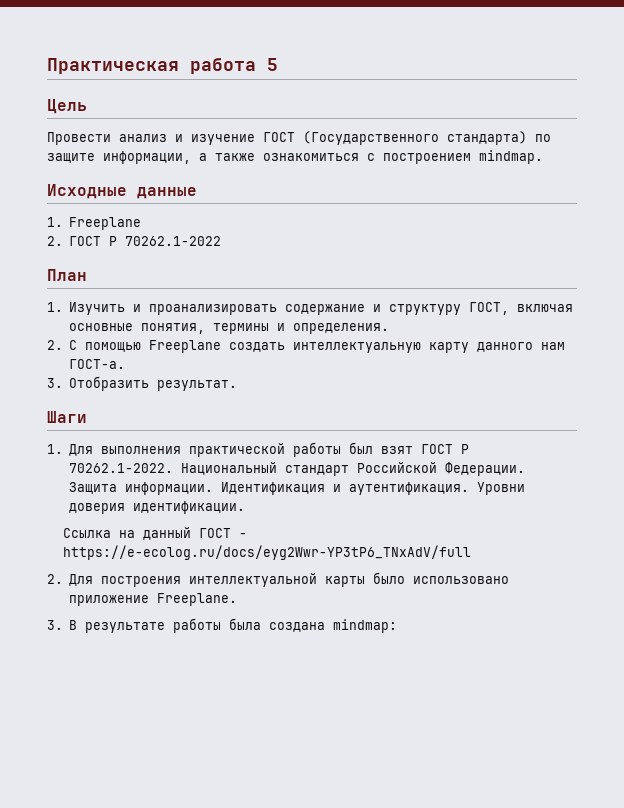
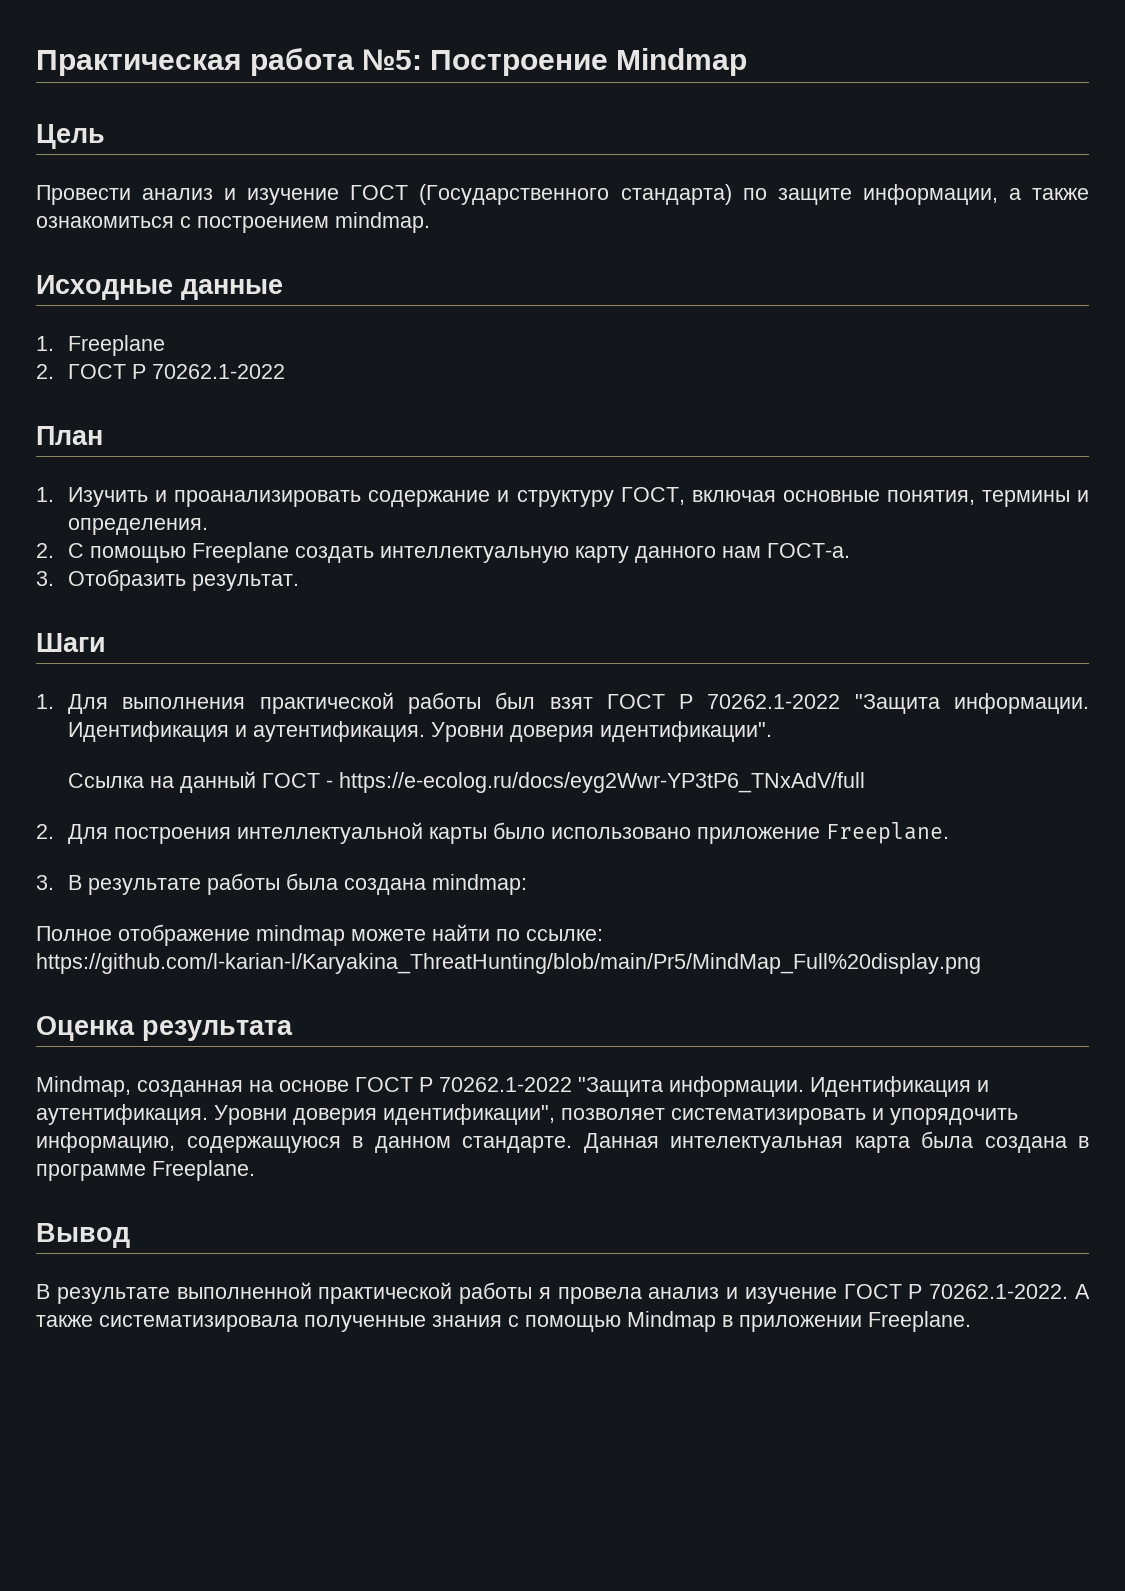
- Практическая работа 5
+ Практическая работа №5: Построение Mindmap
- 1. Для выполнения практической работы был взят ГОСТ Р 70262.1-2022. Национальный стандарт Российской Федерации. Защита информации. Идентификация и аутентификация. Уровни доверия идентификации.
+ 1. Для выполнения практической работы был взят ГОСТ Р 70262.1-2022 "Защита информации. Идентификация и аутентификация. Уровни доверия идентификации".
+ Полное отображение mindmap можете найти по ссылке: https://github.com/l-karian-l/Karyakina_ThreatHunting/blob/main/Pr5/MindMap_Full%20display.png
+ Оценка результата
+ Mindmap, созданная на основе ГОСТ Р 70262.1-2022 "Защита информации. Идентификация и аутентификация. Уровни доверия идентификации", позволяет систематизировать и упорядочить информацию, содержащуюся в данном стандарте. Данная интелектуальная карта была создана в программе Freeplane.
+ Вывод
+ В результате выполненной практической работы я провела анализ и изучение ГОСТ Р 70262.1-2022. А также систематизировала полученные знания с помощью Mindmap в приложении Freeplane.

